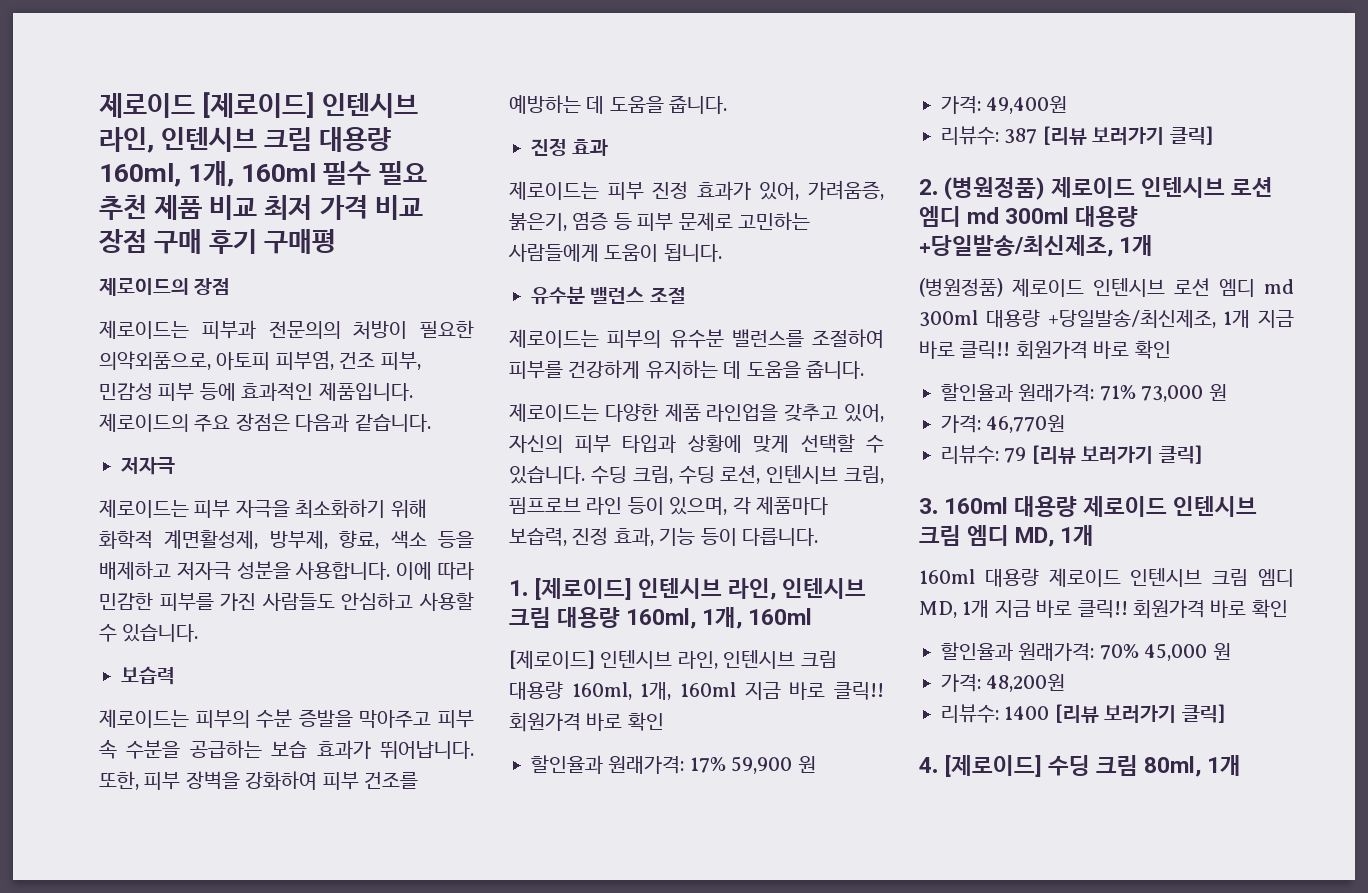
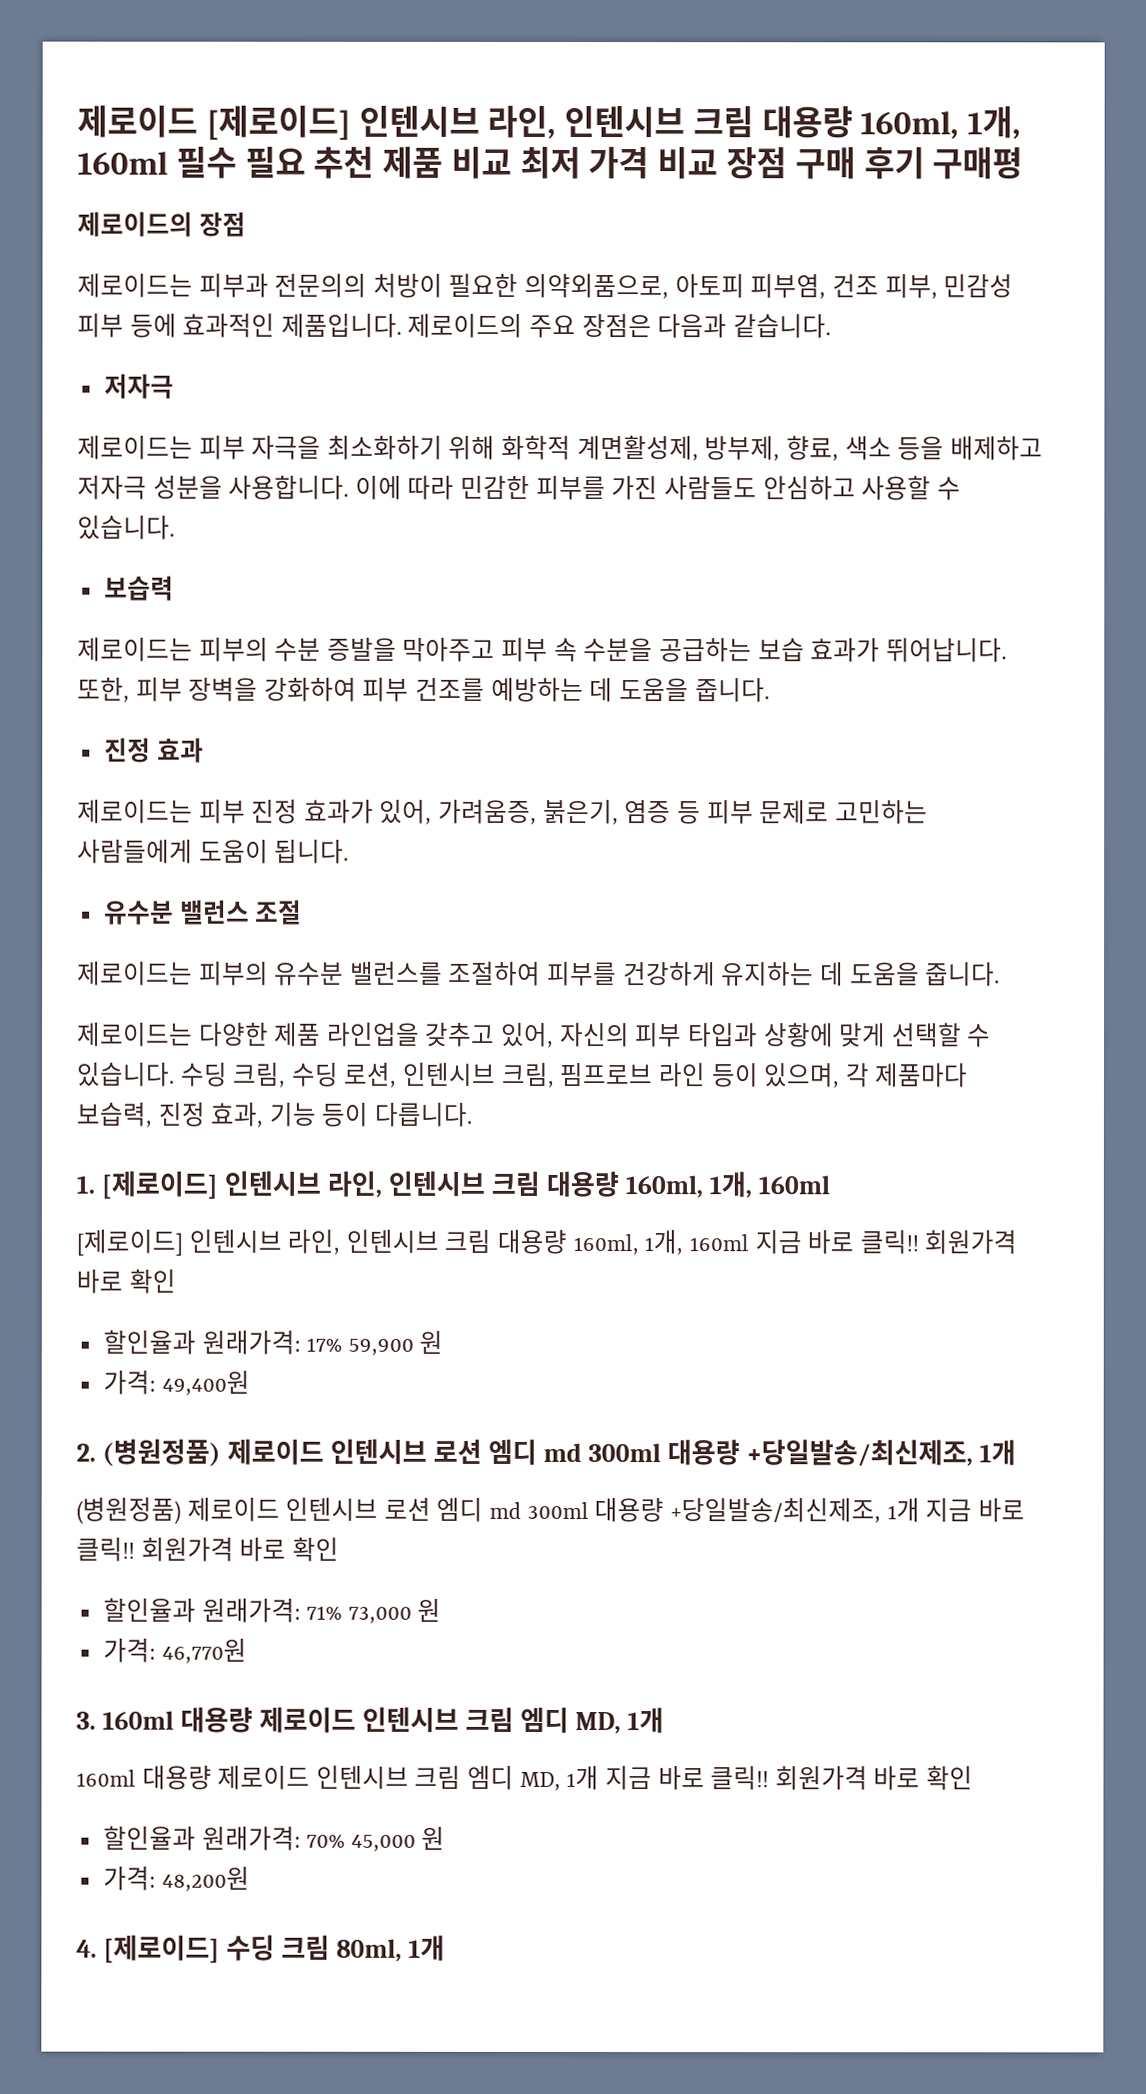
- 리뷰수: 387 [리뷰 보러가기 클릭]
- 리뷰수: 79 [리뷰 보러가기 클릭]
- 리뷰수: 1400 [리뷰 보러가기 클릭]

